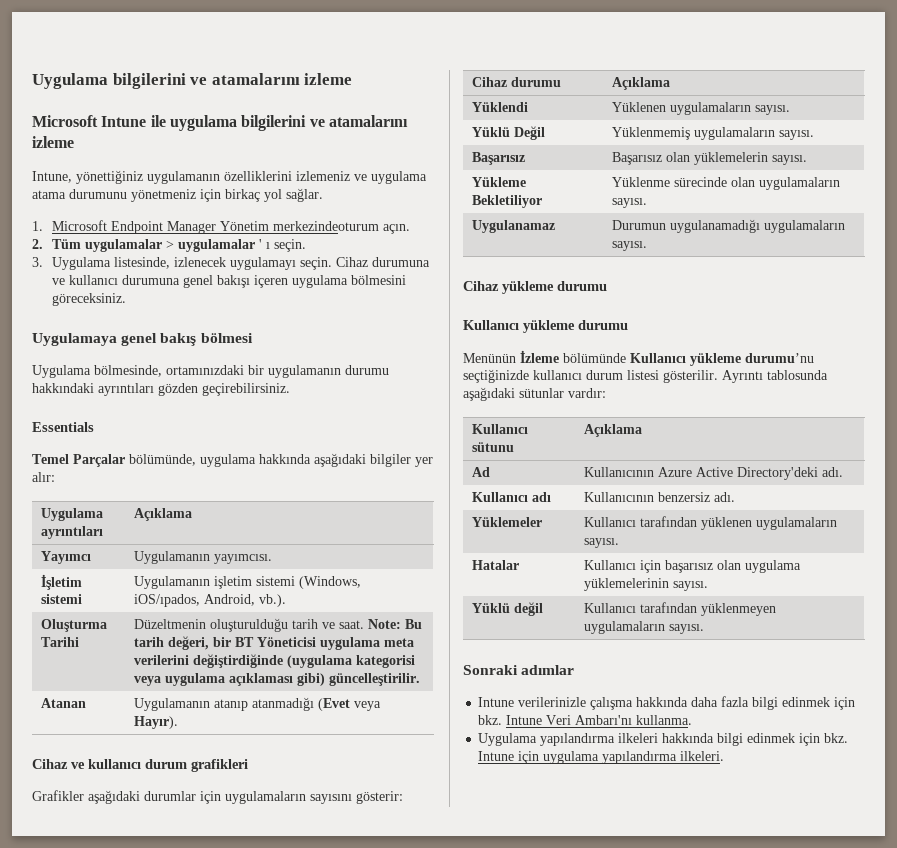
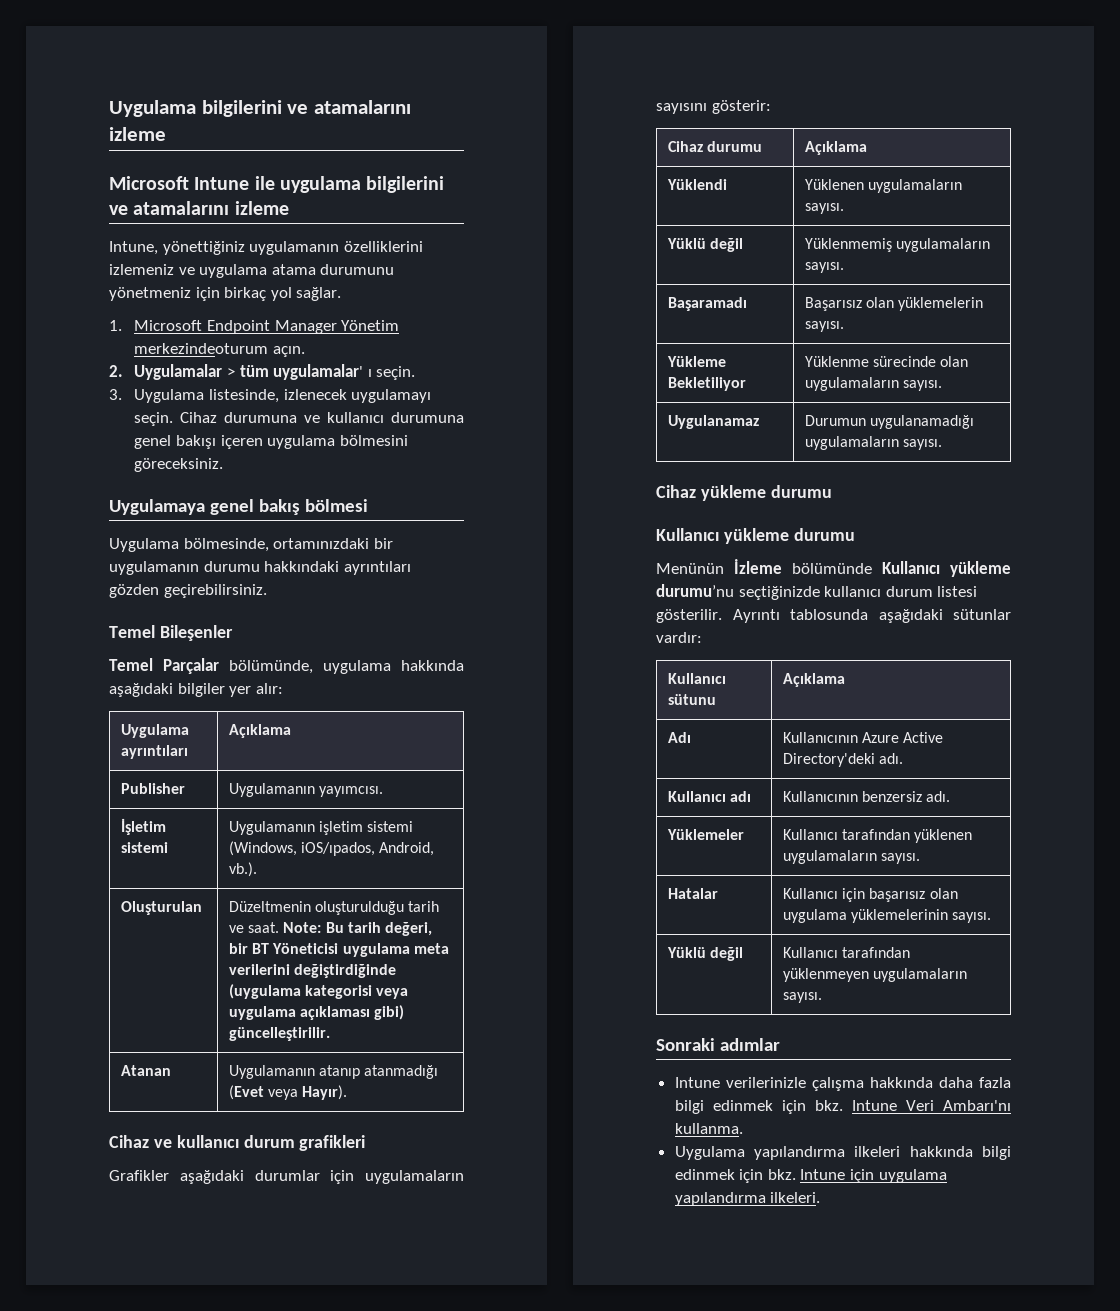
- 2. Tüm uygulamalar > uygulamalar ' ı seçin.
+ 2. Uygulamalar > tüm uygulamalar' ı seçin.
- Essentials
+ Temel Bileşenler
- Yayımcı | Uygulamanın yayımcısı.
+ Publisher | Uygulamanın yayımcısı.
- Oluşturma Tarihi | Düzeltmenin oluşturulduğu tarih ve saat. Note: Bu tarih değeri, bir BT Yöneticisi uygulama meta verilerini değiştirdiğinde (uygulama kategorisi veya uygulama açıklaması gibi) güncelleştirilir.
+ Oluşturulan | Düzeltmenin oluşturulduğu tarih ve saat. Note: Bu tarih değeri, bir BT Yöneticisi uygulama meta verilerini değiştirdiğinde (uygulama kategorisi veya uygulama açıklaması gibi) güncelleştirilir.
- Yüklü Değil | Yüklenmemiş uygulamaların sayısı.
+ Yüklü değil | Yüklenmemiş uygulamaların sayısı.
- Başarısız | Başarısız olan yüklemelerin sayısı.
+ Başaramadı | Başarısız olan yüklemelerin sayısı.
- Ad | Kullanıcının Azure Active Directory'deki adı.
+ Adı | Kullanıcının Azure Active Directory'deki adı.

